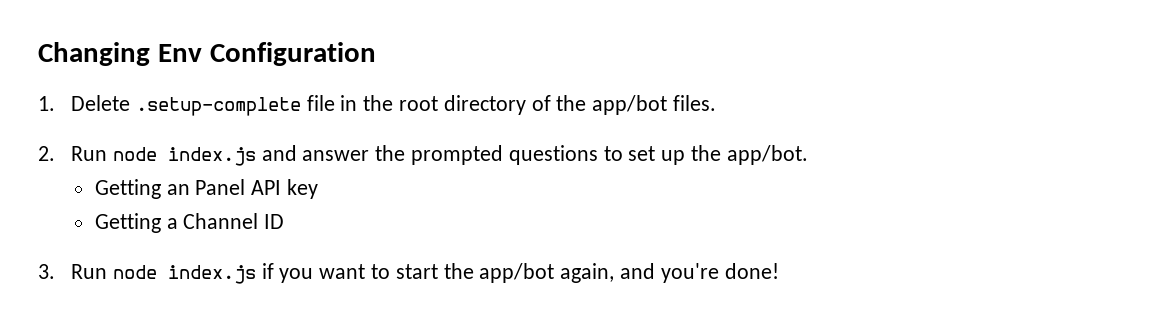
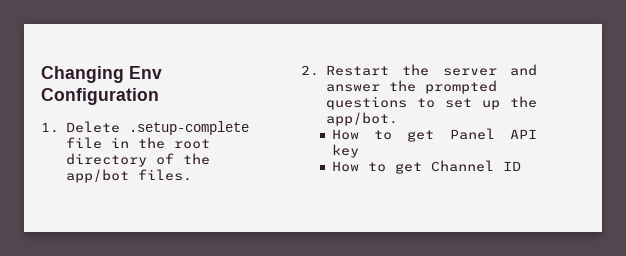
- 2. Run node index.js and answer the prompted questions to set up the app/bot.
+ 2. Restart the server and answer the prompted questions to set up the app/bot.
- Getting an Panel API key
+ How to get Panel API key
- Getting a Channel ID
+ How to get Channel ID
- 3. Run node index.js if you want to start the app/bot again, and you're done!

